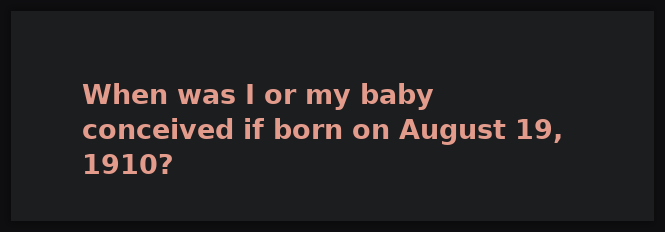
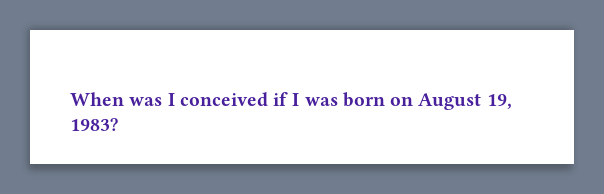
- When was I or my baby conceived if born on August 19, 1910?
+ When was I conceived if I was born on August 19, 1983?

